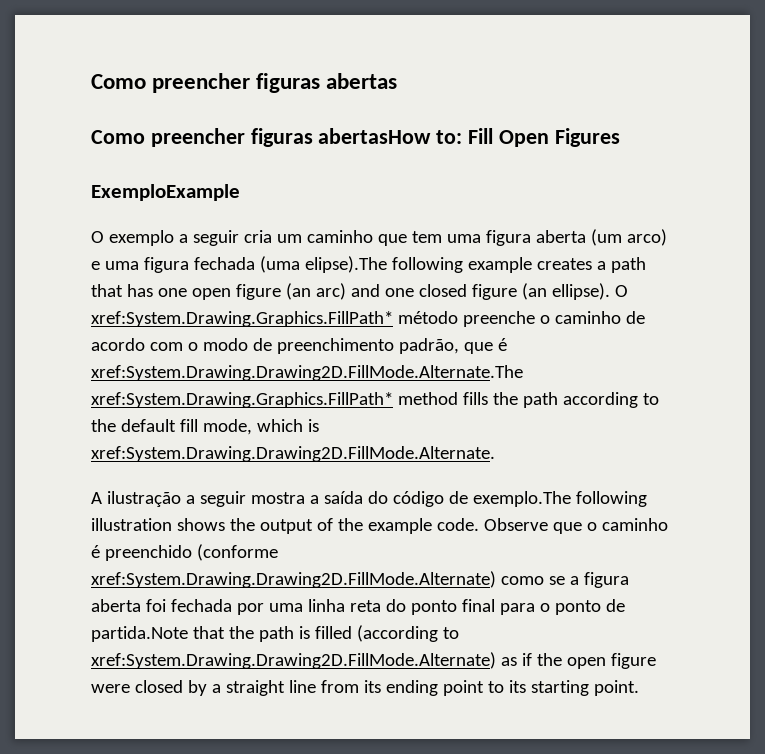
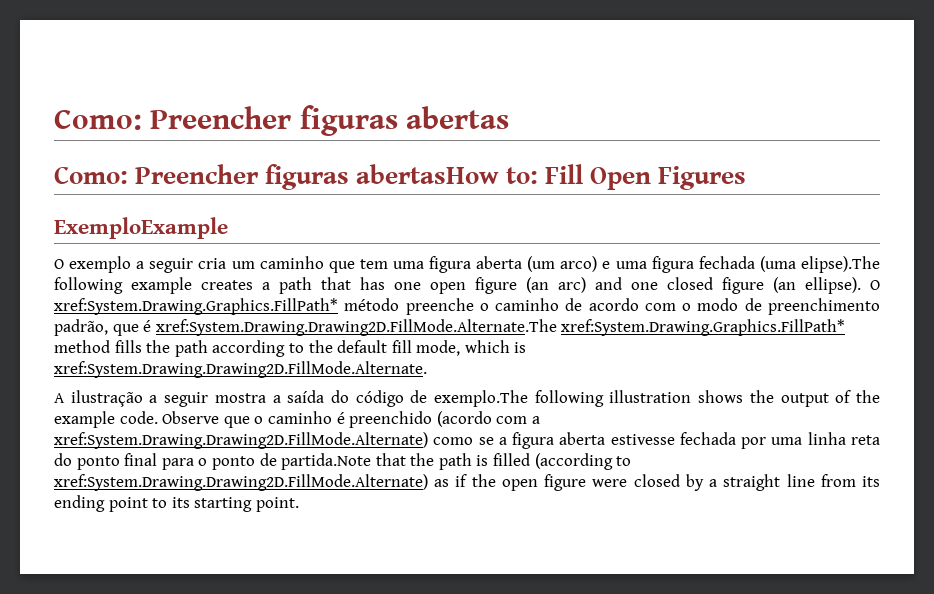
- Como preencher figuras abertas
+ Como: Preencher figuras abertas
- Como preencher figuras abertasHow to: Fill Open Figures
+ Como: Preencher figuras abertasHow to: Fill Open Figures
- Observe que o caminho é preenchido (conforme xref:System.Drawing.Drawing2D.FillMode.Alternate) como se a figura aberta foi fechada por uma linha reta do ponto final para o ponto de partida.Note that the path is filled (according to xref:System.Drawing.Drawing2D.FillMode.Alternate) as if the open figure were closed by a straight line from its ending point to its starting point.
+ Observe que o caminho é preenchido (acordo com a xref:System.Drawing.Drawing2D.FillMode.Alternate) como se a figura aberta estivesse fechada por uma linha reta do ponto final para o ponto de partida.Note that the path is filled (according to xref:System.Drawing.Drawing2D.FillMode.Alternate) as if the open figure were closed by a straight line from its ending point to its starting point.

